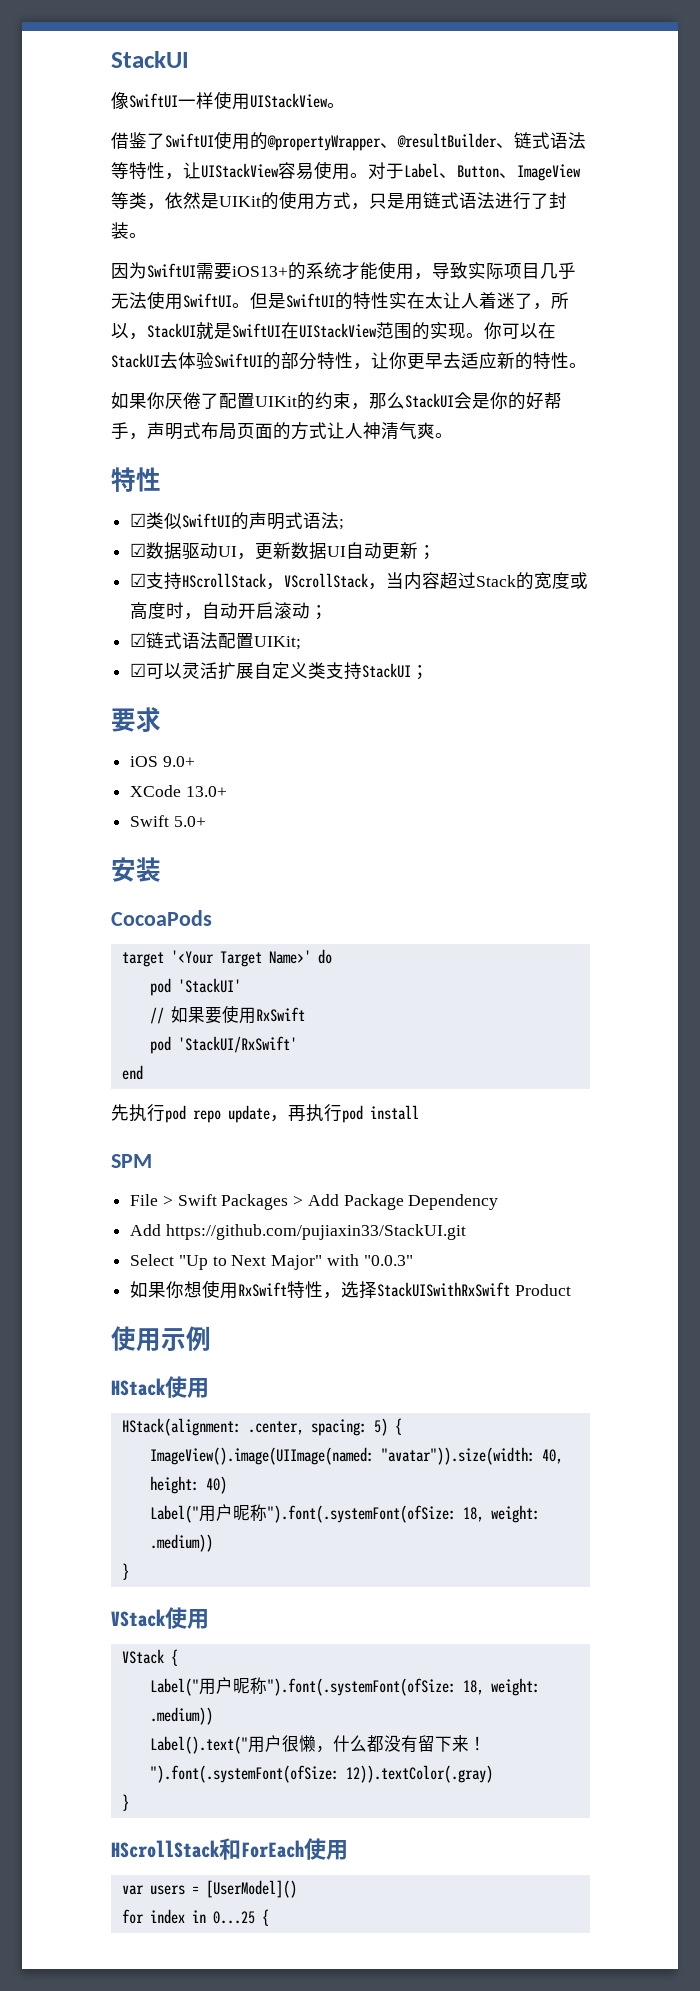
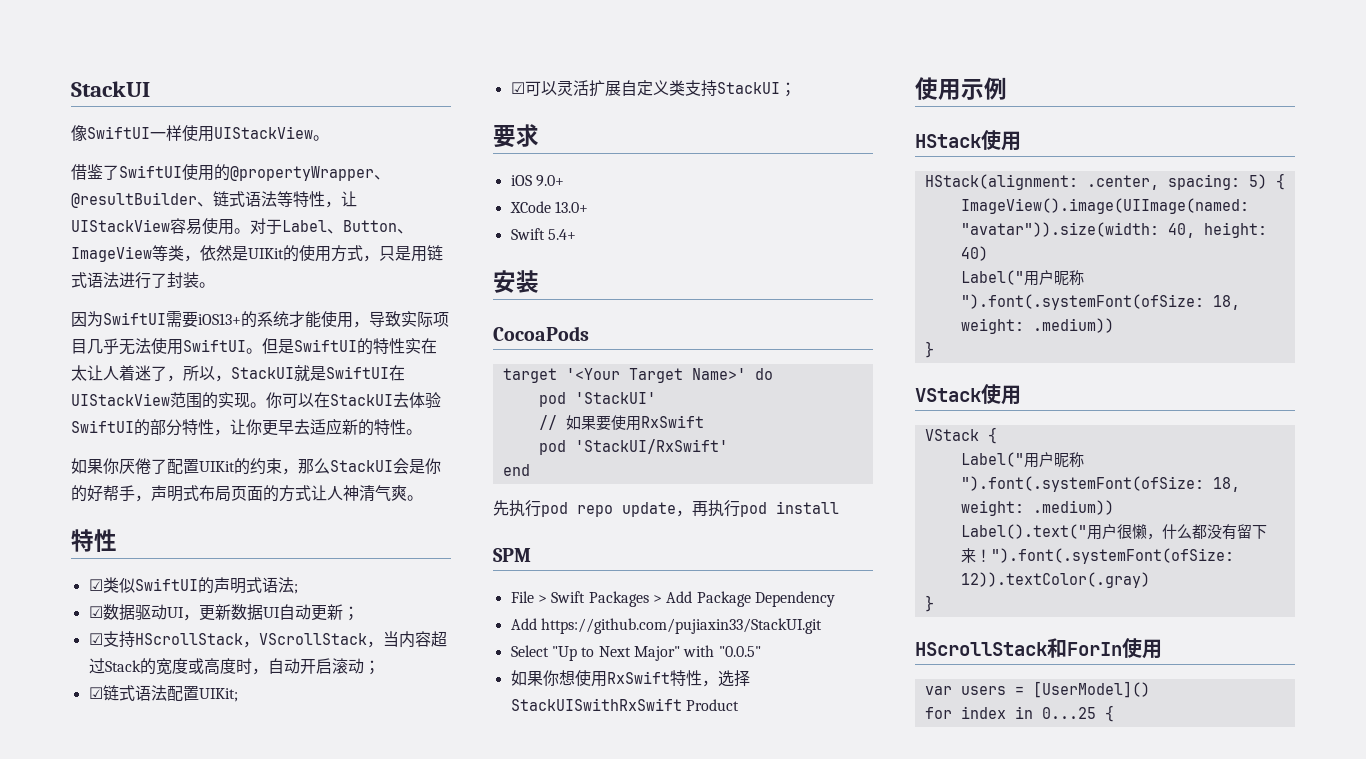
- Swift 5.0+
+ Swift 5.4+
- Select "Up to Next Major" with "0.0.3"
+ Select "Up to Next Major" with "0.0.5"
- HScrollStack和ForEach使用
+ HScrollStack和ForIn使用

